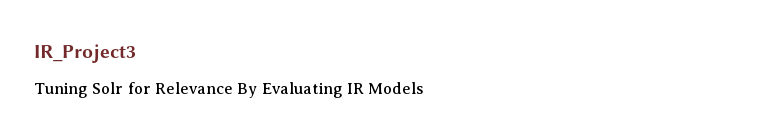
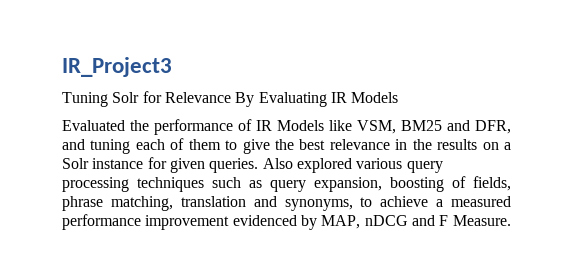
+ Evaluated the performance of IR Models like VSM, BM25 and DFR, and tuning each of them to give the best relevance in the results on a Solr instance for given queries. Also explored various query processing techniques such as query expansion, boosting of fields, phrase matching, translation and synonyms, to achieve a measured performance improvement evidenced by MAP, nDCG and F Measure.

